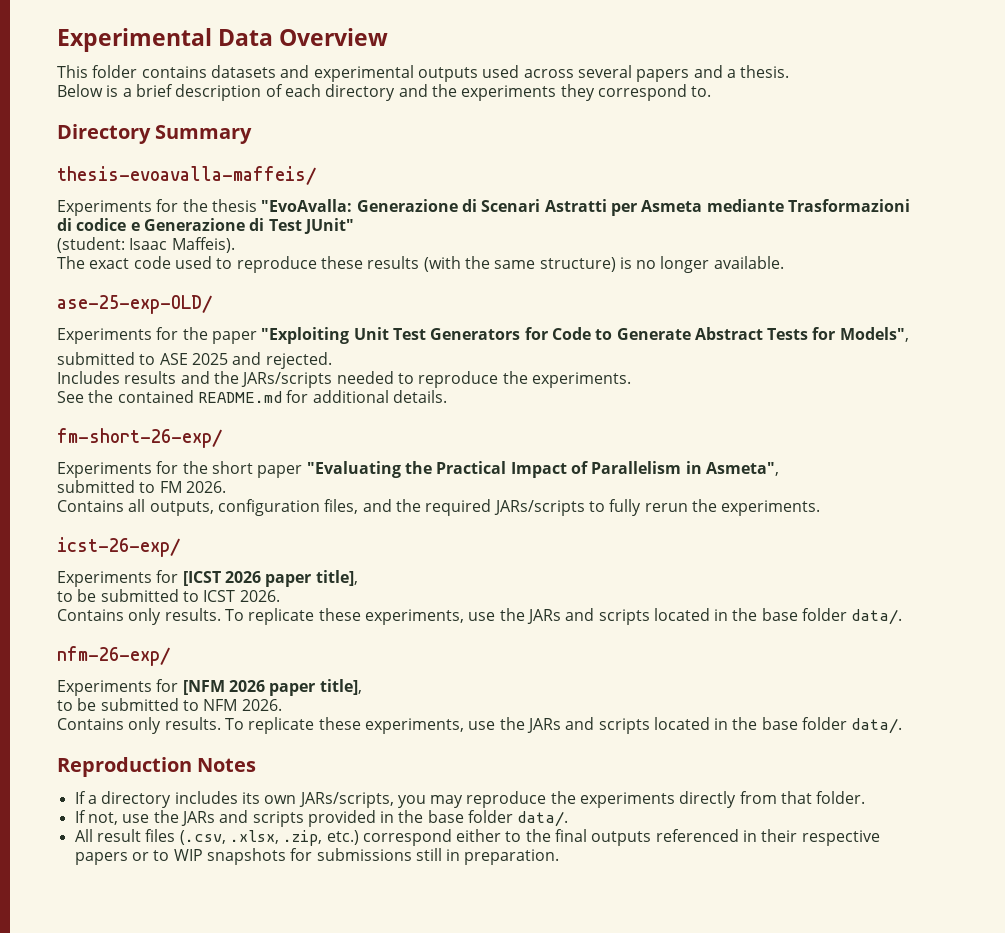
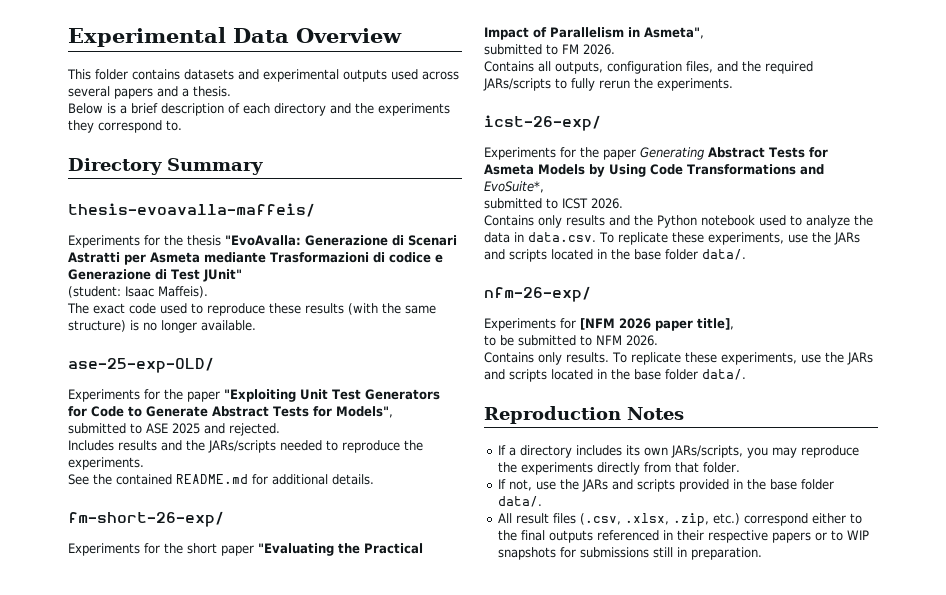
- Experiments for [ICST 2026 paper title],
- to be submitted to ICST 2026.
- Contains only results. To replicate these experiments, use the JARs and scripts located in the base folder data/.
+ Experiments for the paper Generating Abstract Tests for Asmeta Models by Using Code Transformations and EvoSuite*,
+ submitted to ICST 2026.
+ Contains only results and the Python notebook used to analyze the data in data.csv. To replicate these experiments, use the JARs and scripts located in the base folder data/.

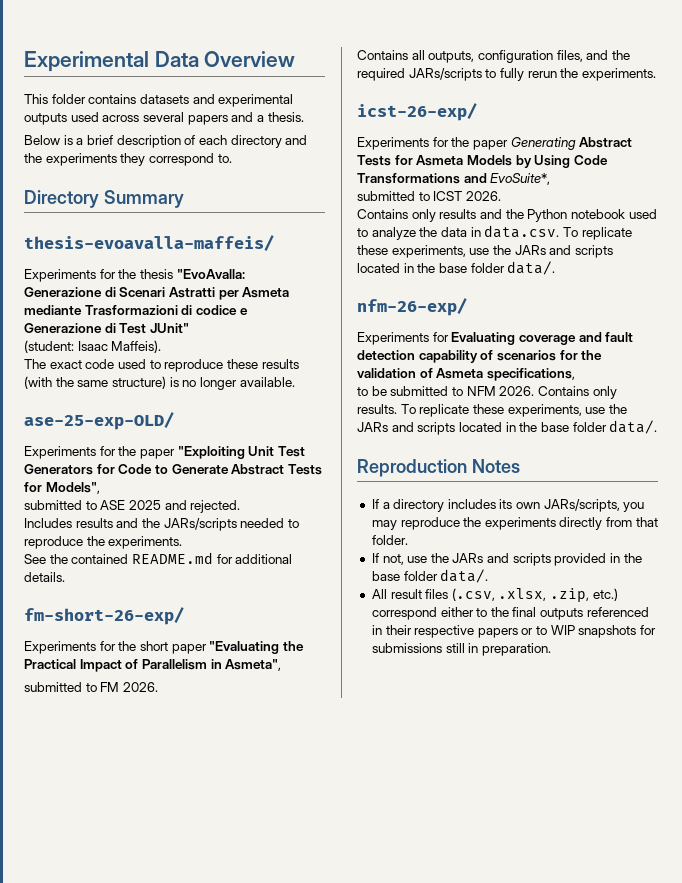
- Experiments for [NFM 2026 paper title],
+ Experiments for Evaluating coverage and fault detection capability of scenarios for the validation of Asmeta specifications,
- to be submitted to NFM 2026.
- Contains only results.
+ to be submitted to NFM 2026. Contains only results.

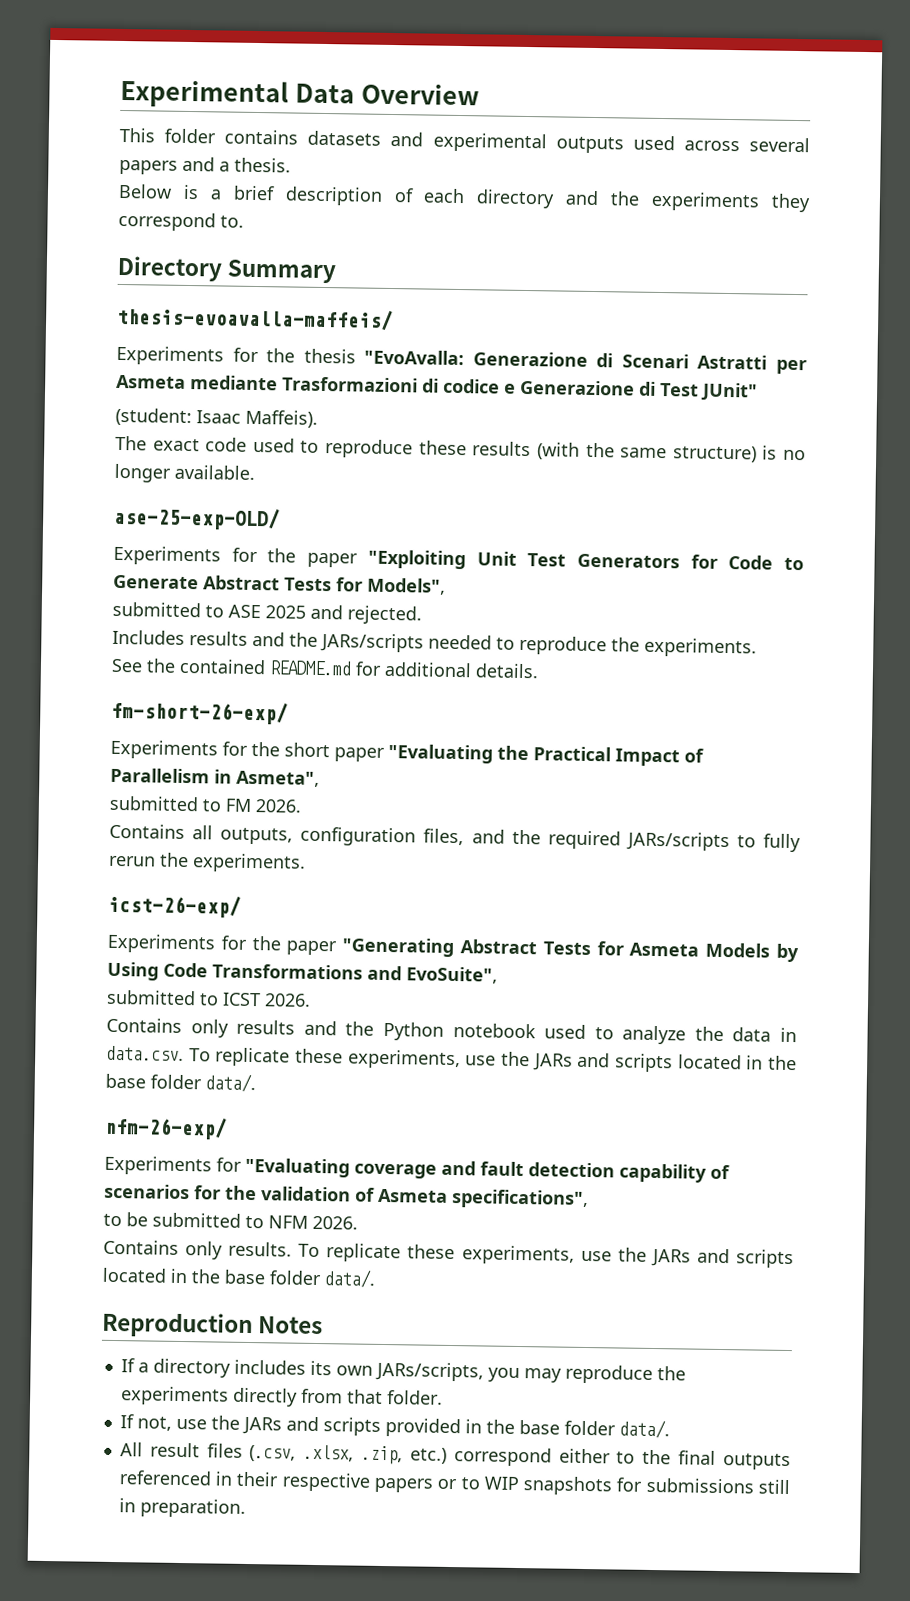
- Experiments for the paper Generating Abstract Tests for Asmeta Models by Using Code Transformations and EvoSuite*,
+ Experiments for the paper "Generating Abstract Tests for Asmeta Models by Using Code Transformations and EvoSuite",
- Experiments for Evaluating coverage and fault detection capability of scenarios for the validation of Asmeta specifications,
+ Experiments for "Evaluating coverage and fault detection capability of scenarios for the validation of Asmeta specifications",
- to be submitted to NFM 2026. Contains only results.
+ to be submitted to NFM 2026.
+ Contains only results.

